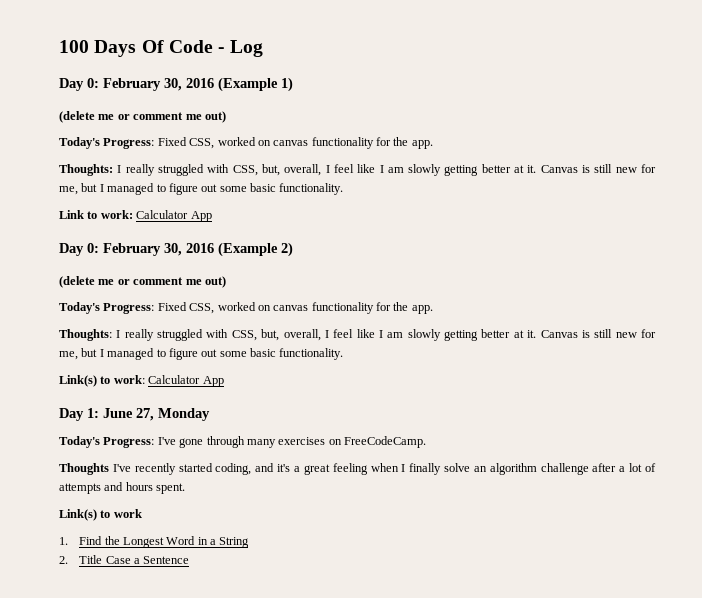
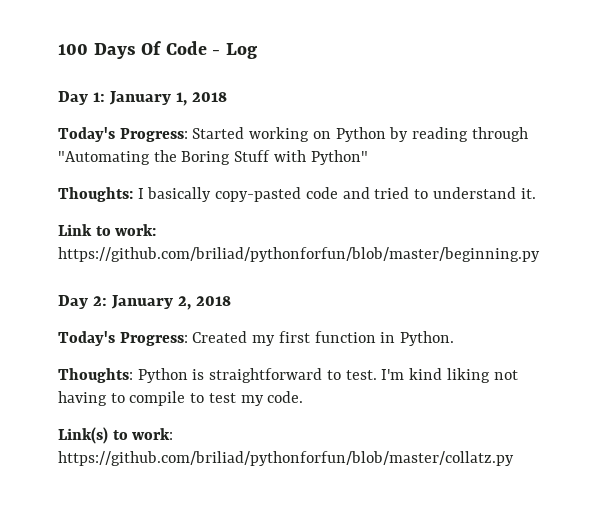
- Day 0: February 30, 2016 (Example 1)
- (delete me or comment me out)
- Today's Progress: Fixed CSS, worked on canvas functionality for the app.
- Thoughts: I really struggled with CSS, but, overall, I feel like I am slowly getting better at it. Canvas is still new for me, but I managed to figure out some basic functionality.
+ Day 1: January 1, 2018
+ Today's Progress: Started working on Python by reading through "Automating the Boring Stuff with Python"
+ Thoughts: I basically copy-pasted code and tried to understand it.
- Link to work: Calculator App
- Day 0: February 30, 2016 (Example 2)
- (delete me or comment me out)
- Today's Progress: Fixed CSS, worked on canvas functionality for the app.
- Thoughts: I really struggled with CSS, but, overall, I feel like I am slowly getting better at it. Canvas is still new for me, but I managed to figure out some basic functionality.
- Link(s) to work: Calculator App
- Day 1: June 27, Monday
- Today's Progress: I've gone through many exercises on FreeCodeCamp.
- Thoughts I've recently started coding, and it's a great feeling when I finally solve an algorithm challenge after a lot of attempts and hours spent.
- Link(s) to work
- 1. Find the Longest Word in a String
- 2. Title Case a Sentence
+ Link to work: https://github.com/briliad/pythonforfun/blob/master/beginning.py
+ Day 2: January 2, 2018
+ Today's Progress: Created my first function in Python.
+ Thoughts: Python is straightforward to test. I'm kind liking not having to compile to test my code.
+ Link(s) to work: https://github.com/briliad/pythonforfun/blob/master/collatz.py

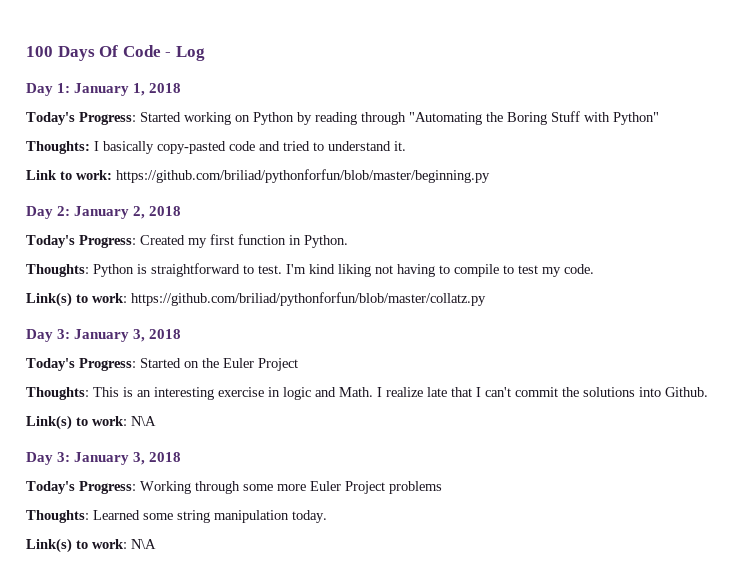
  Link(s) to work: https://github.com/briliad/pythonforfun/blob/master/collatz.py
+ Day 3: January 3, 2018
+ Today's Progress: Started on the Euler Project
+ Thoughts: This is an interesting exercise in logic and Math. I realize late that I can't commit the solutions into Github.
+ Link(s) to work: N\A
+ Day 3: January 3, 2018
+ Today's Progress: Working through some more Euler Project problems
+ Thoughts: Learned some string manipulation today.
+ Link(s) to work: N\A

